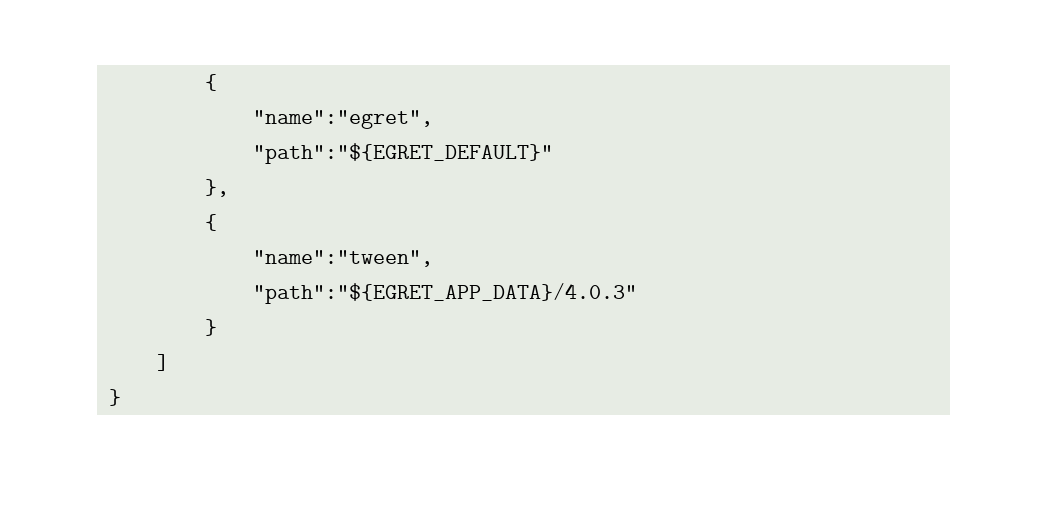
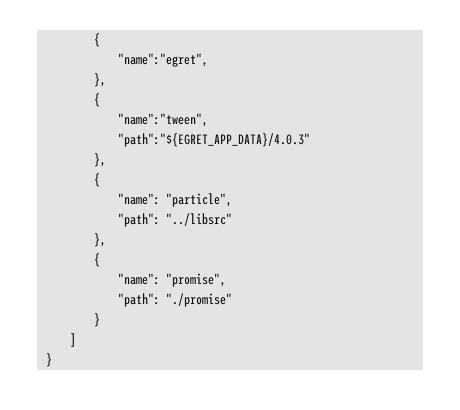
- "path":"${EGRET_DEFAULT}"
  "path":"${EGRET_APP_DATA}/4.0.3"
+ },
+ {
+ "name": "particle",
+ "path": "../libsrc"
+ },
+ {
+ "name": "promise",
+ "path": "./promise"

